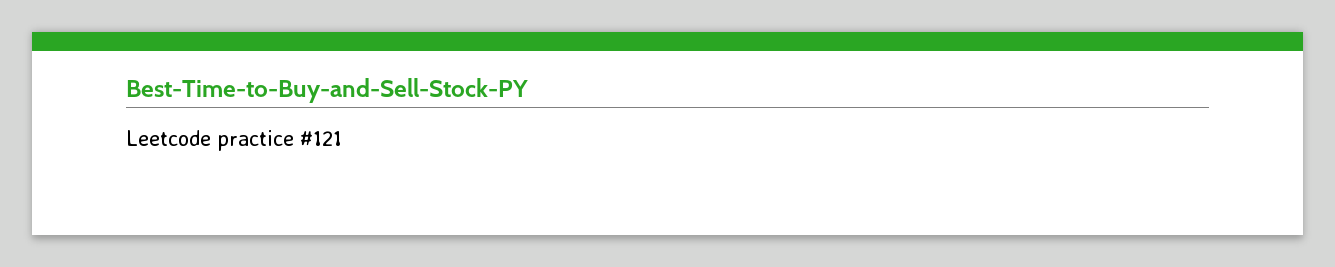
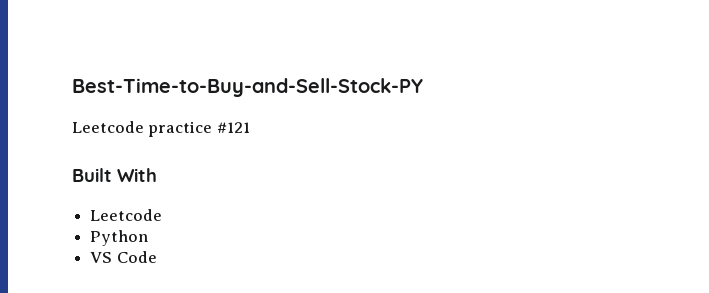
+ Built With
+ Leetcode
+ Python
+ VS Code

